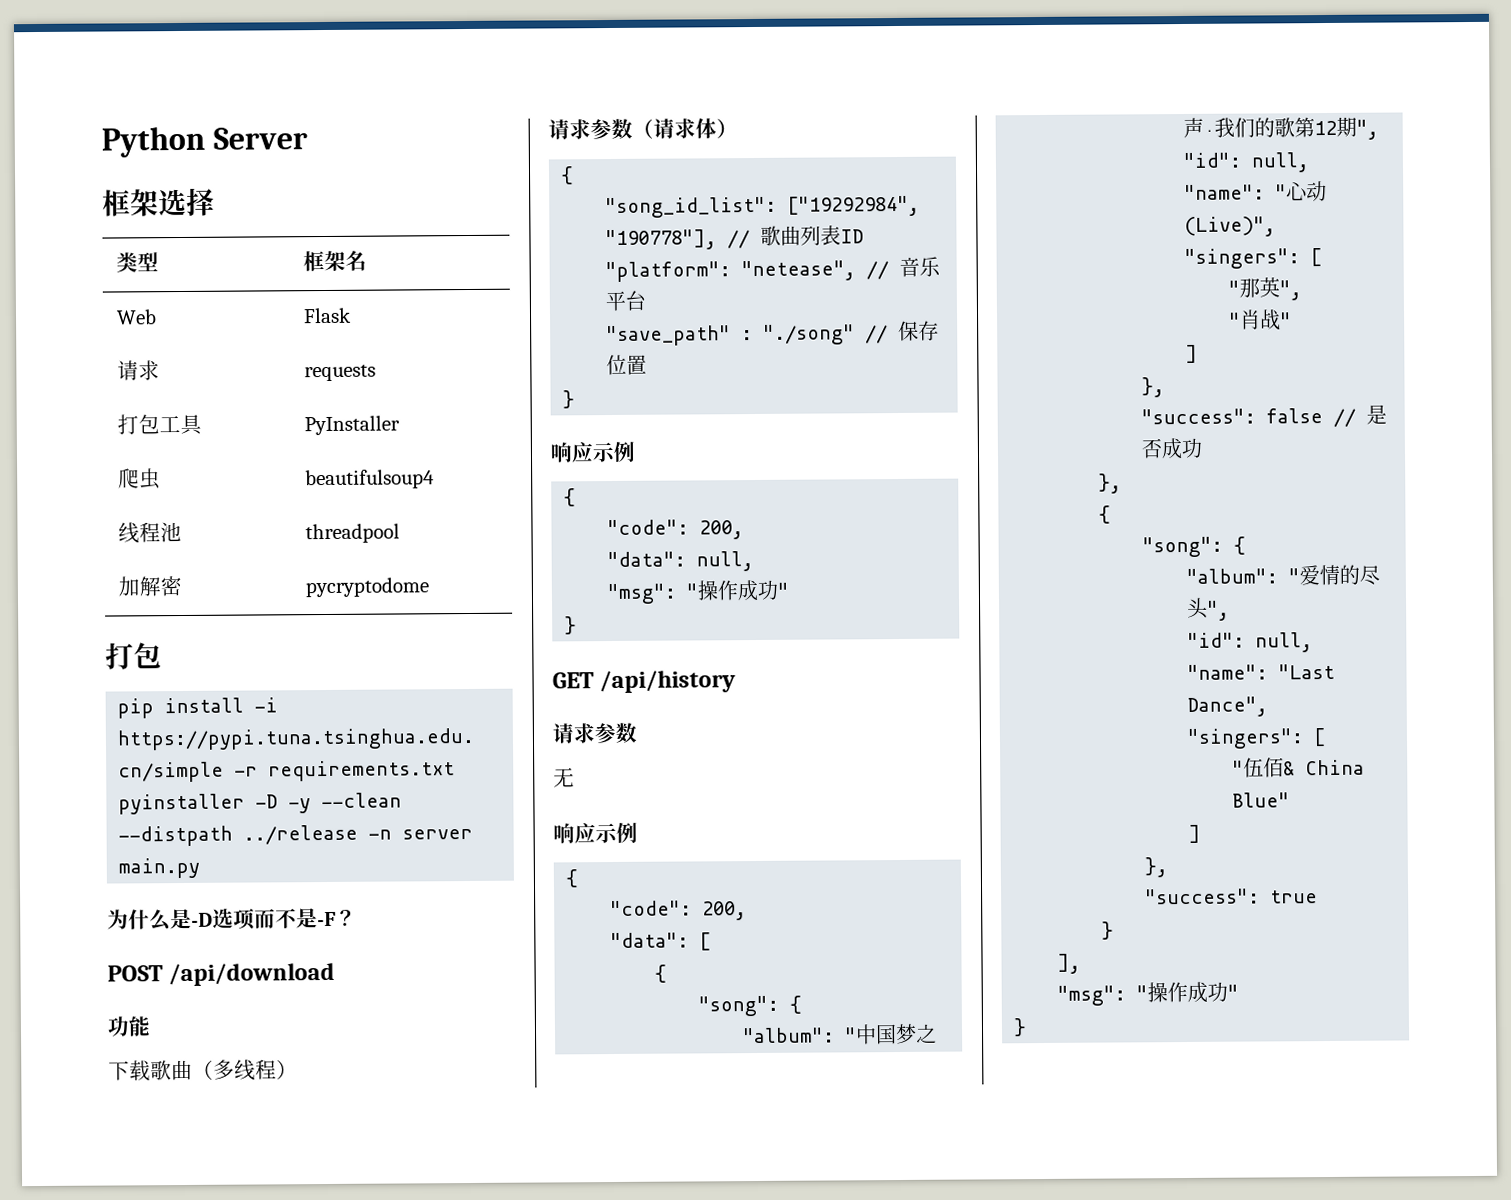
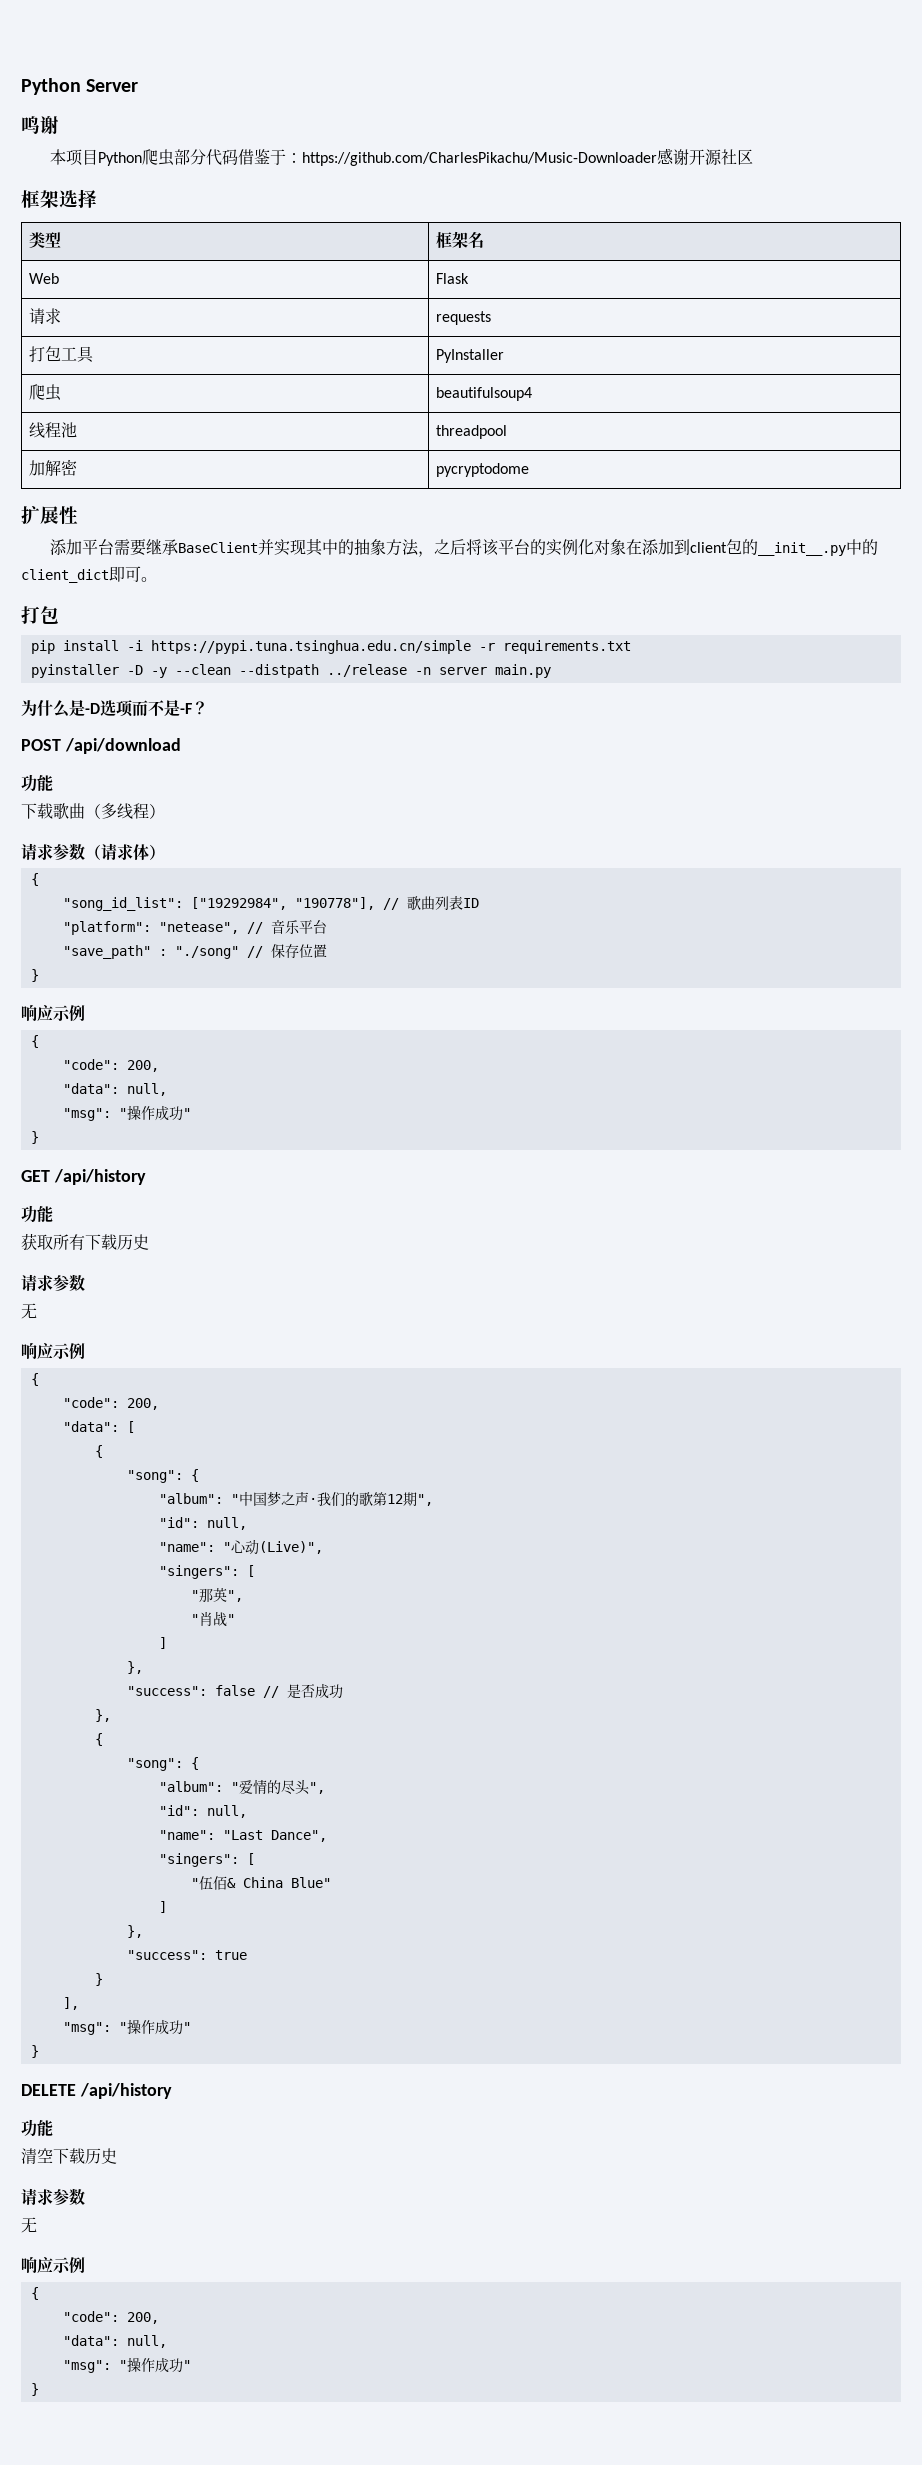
+ 鸣谢
+ 本项目Python爬虫部分代码借鉴于：https://github.com/CharlesPikachu/Music-Downloader感谢开源社区
+ 扩展性
+ 添加平台需要继承BaseClient并实现其中的抽象方法，之后将该平台的实例化对象在添加到client包的__init__.py中的client_dict即可。
  GET /api/history
+ 功能
+ 获取所有下载历史
+ DELETE /api/history
+ 功能
+ 清空下载历史
+ 请求参数
+ 无
+ 响应示例
+ {
+ "code": 200,
+ "data": null,
+ "msg": "操作成功"
+ }

